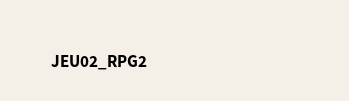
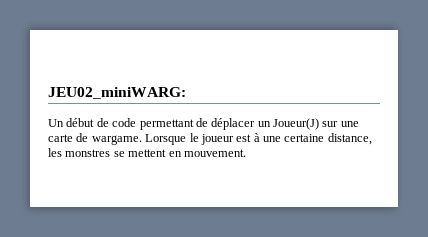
- JEU02_RPG2
+ JEU02_miniWARG:
+ Un début de code permettant de déplacer un Joueur(J) sur une carte de wargame. Lorsque le joueur est à une certaine distance, les monstres se mettent en mouvement.

